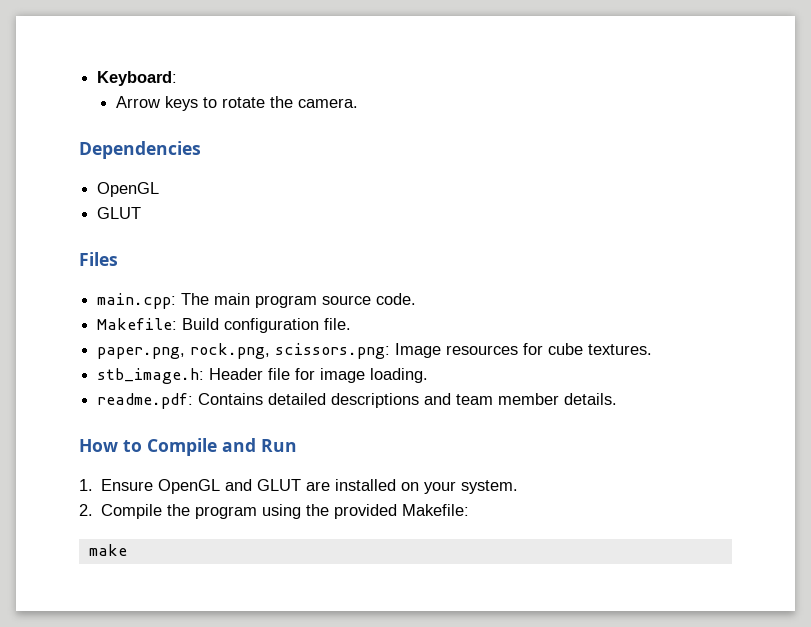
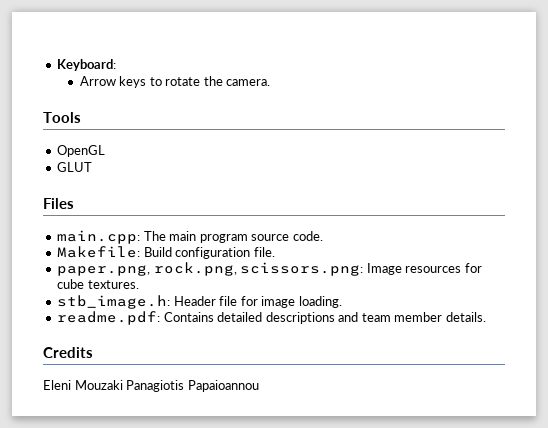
- Dependencies
+ Tools
- How to Compile and Run
- 1. Ensure OpenGL and GLUT are installed on your system.
- 2. Compile the program using the provided Makefile:
- make
+ Credits
+ Eleni Mouzaki Panagiotis Papaioannou

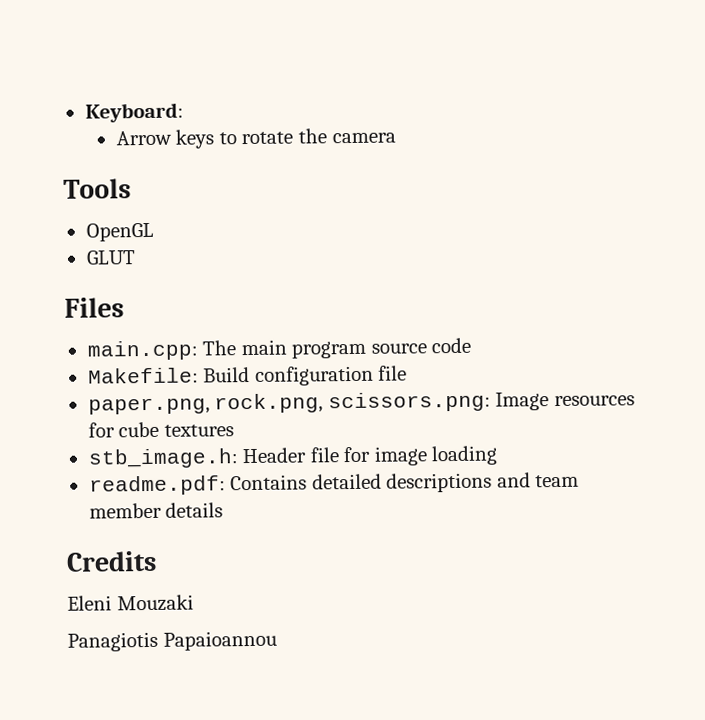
- Arrow keys to rotate the camera.
+ Arrow keys to rotate the camera
- main.cpp: The main program source code.
+ main.cpp: The main program source code
- Makefile: Build configuration file.
+ Makefile: Build configuration file
- paper.png, rock.png, scissors.png: Image resources for cube textures.
+ paper.png, rock.png, scissors.png: Image resources for cube textures
- stb_image.h: Header file for image loading.
+ stb_image.h: Header file for image loading
- readme.pdf: Contains detailed descriptions and team member details.
+ readme.pdf: Contains detailed descriptions and team member details
- Eleni Mouzaki Panagiotis Papaioannou
+ Eleni Mouzaki
+ Panagiotis Papaioannou

